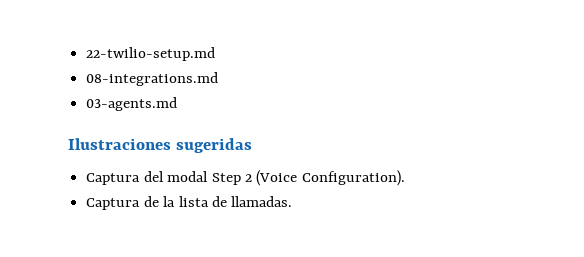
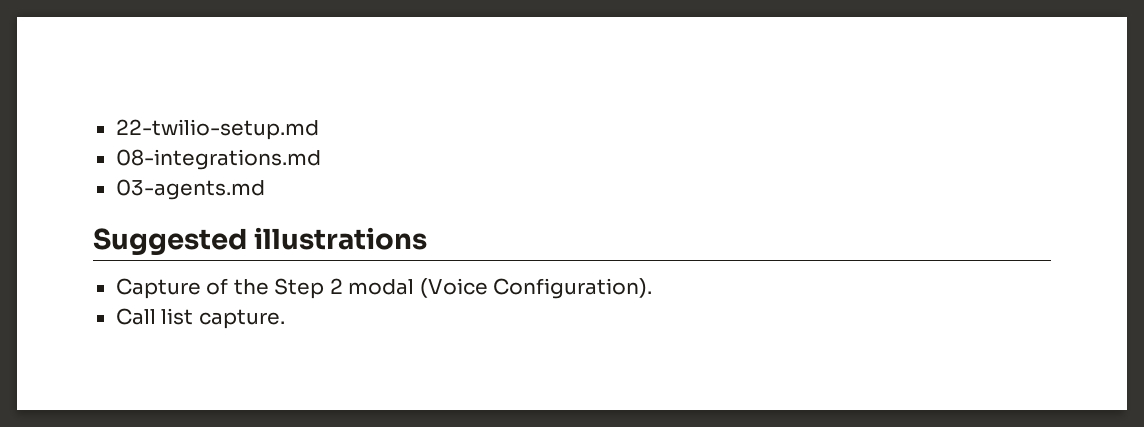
- Ilustraciones sugeridas
- Captura del modal Step 2 (Voice Configuration).
+ Suggested illustrations
+ Capture of the Step 2 modal (Voice Configuration).
- Captura de la lista de llamadas.
+ Call list capture.

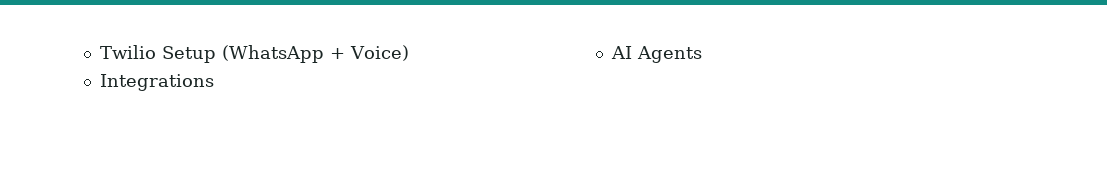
- 22-twilio-setup.md
- 08-integrations.md
- 03-agents.md
- Suggested illustrations
- Capture of the Step 2 modal (Voice Configuration).
- Call list capture.
+ Twilio Setup (WhatsApp + Voice)
+ Integrations
+ AI Agents

